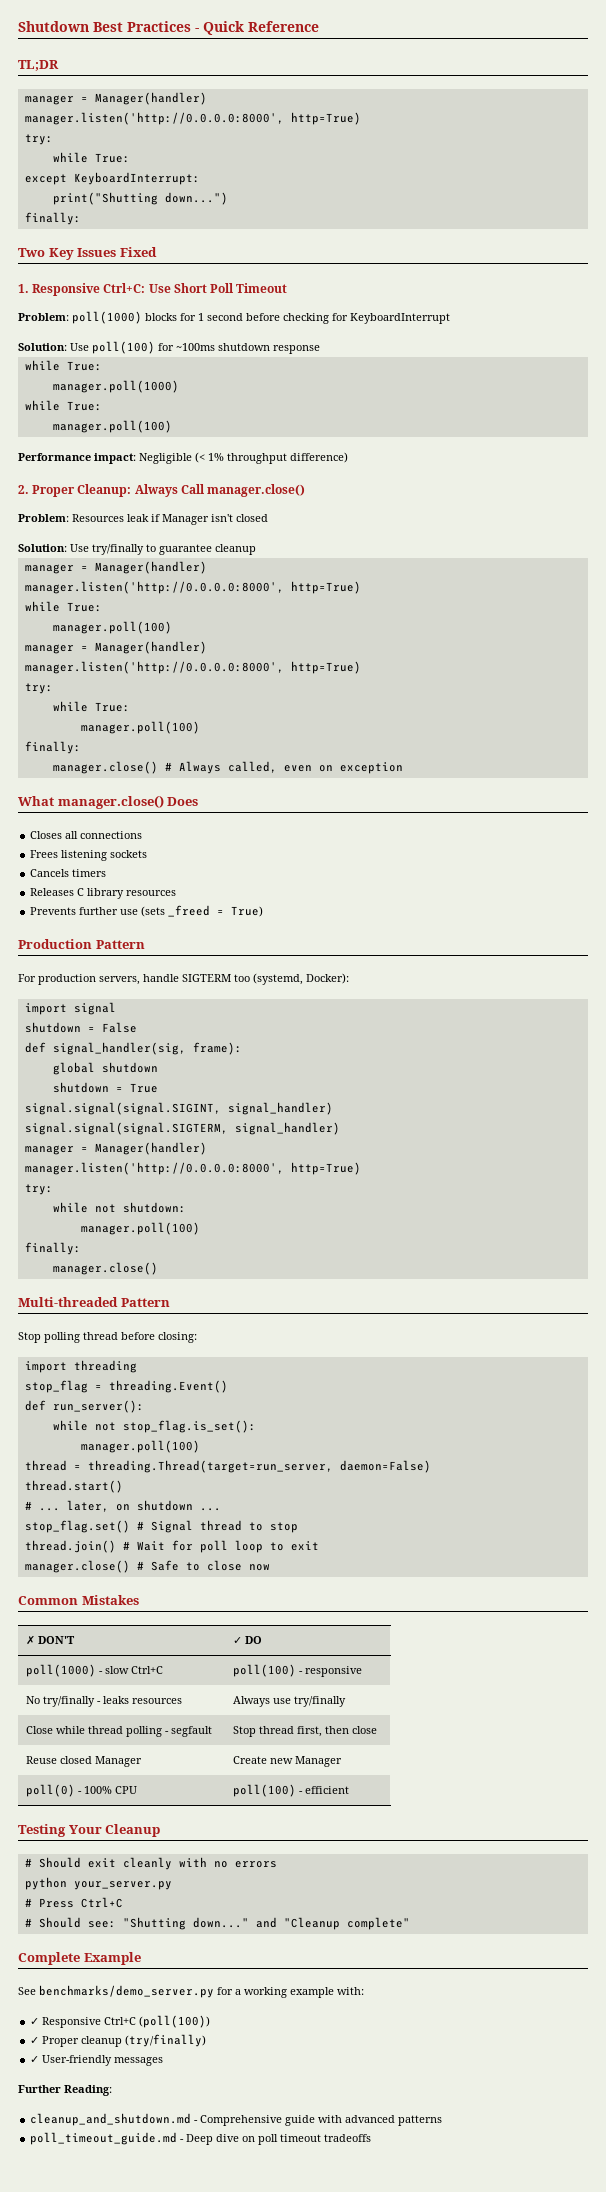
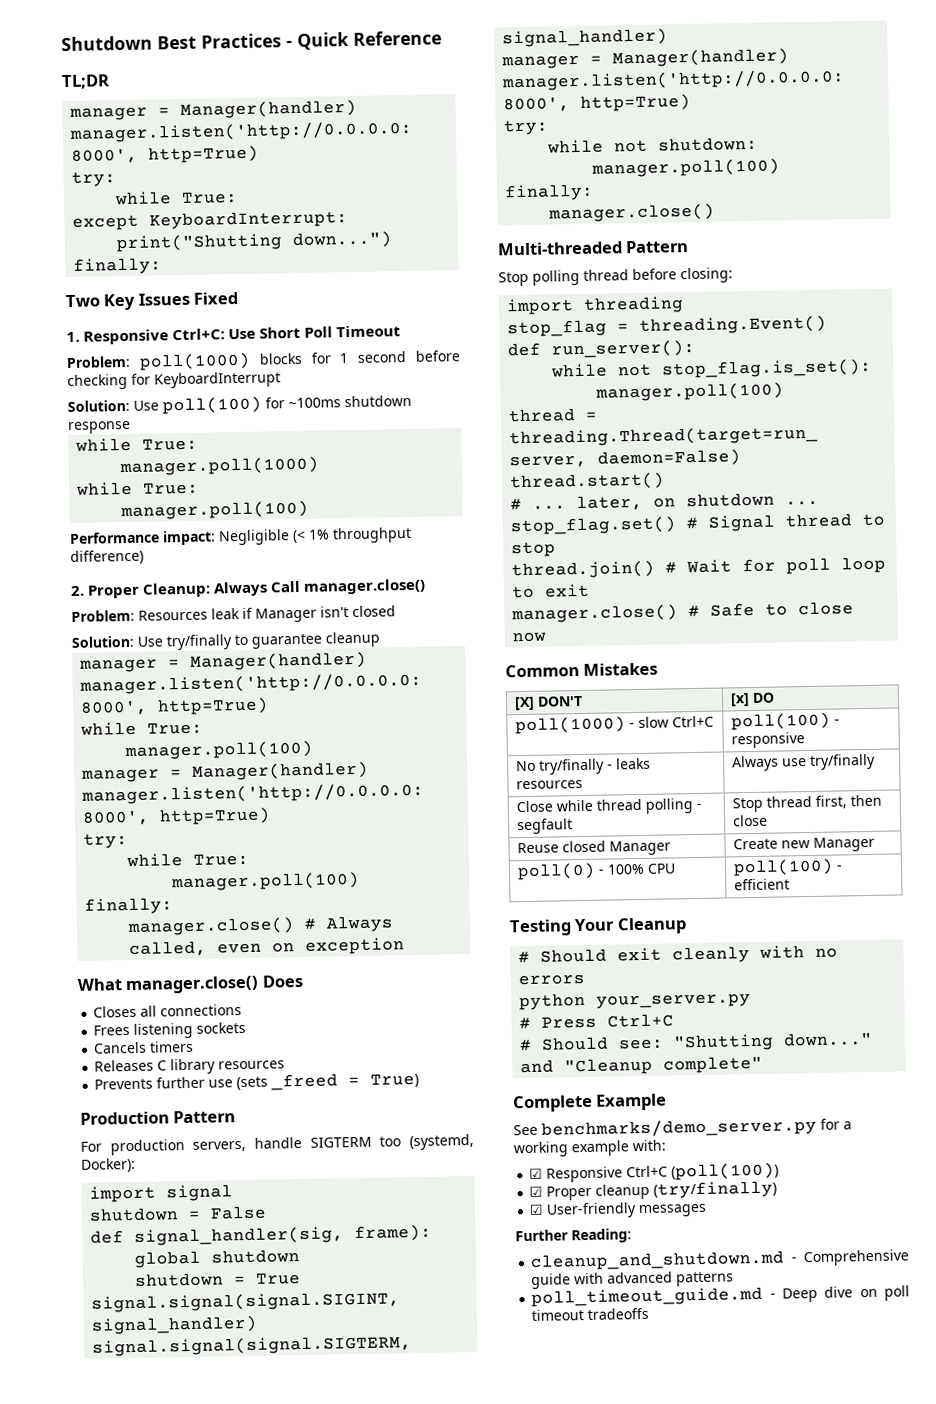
- ✗ DON'T | ✓ DO
+ [X] DON'T | [x] DO
- ✓ Responsive Ctrl+C (poll(100))
+ ☑ Responsive Ctrl+C (poll(100))
- ✓ Proper cleanup (try/finally)
+ ☑ Proper cleanup (try/finally)
- ✓ User-friendly messages
+ ☑ User-friendly messages

